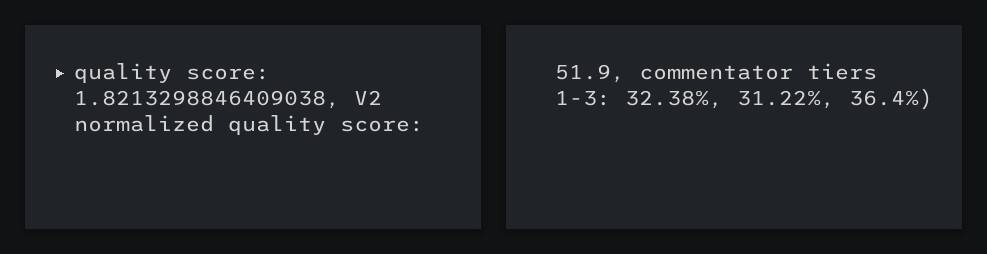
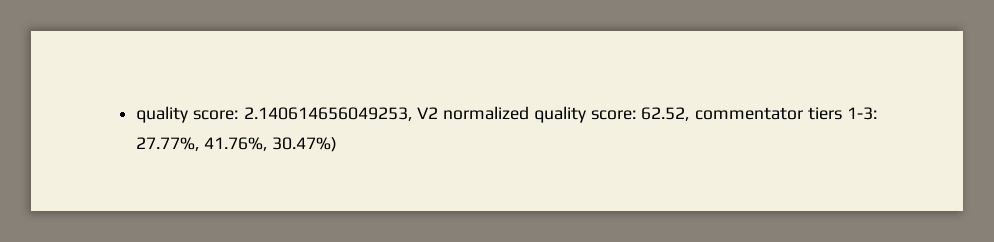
- quality score: 1.8213298846409038, V2 normalized quality score: 51.9, commentator tiers 1-3: 32.38%, 31.22%, 36.4%)
+ quality score: 2.140614656049253, V2 normalized quality score: 62.52, commentator tiers 1-3: 27.77%, 41.76%, 30.47%)

